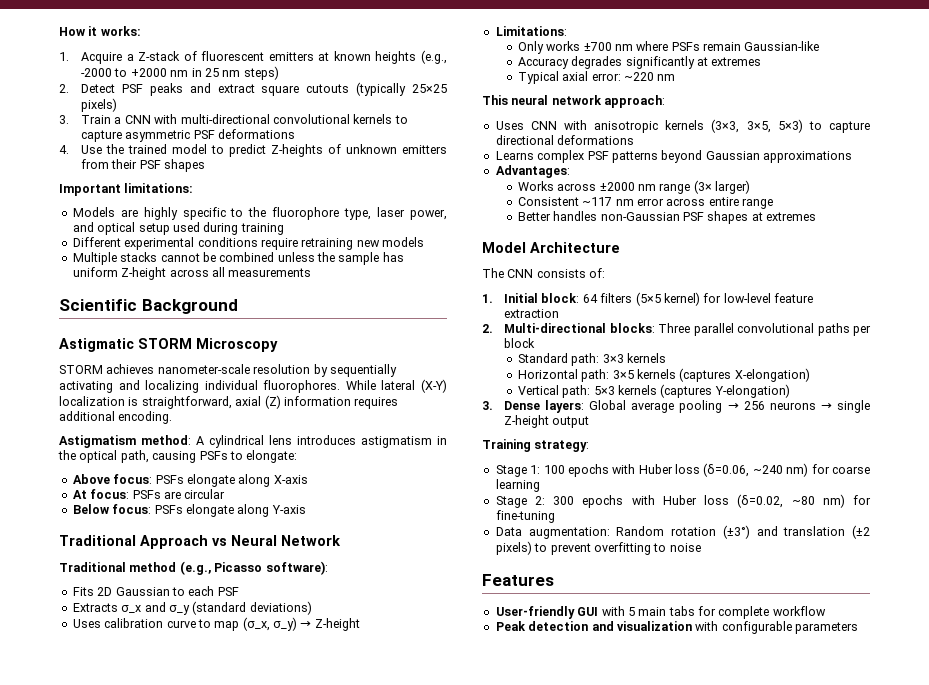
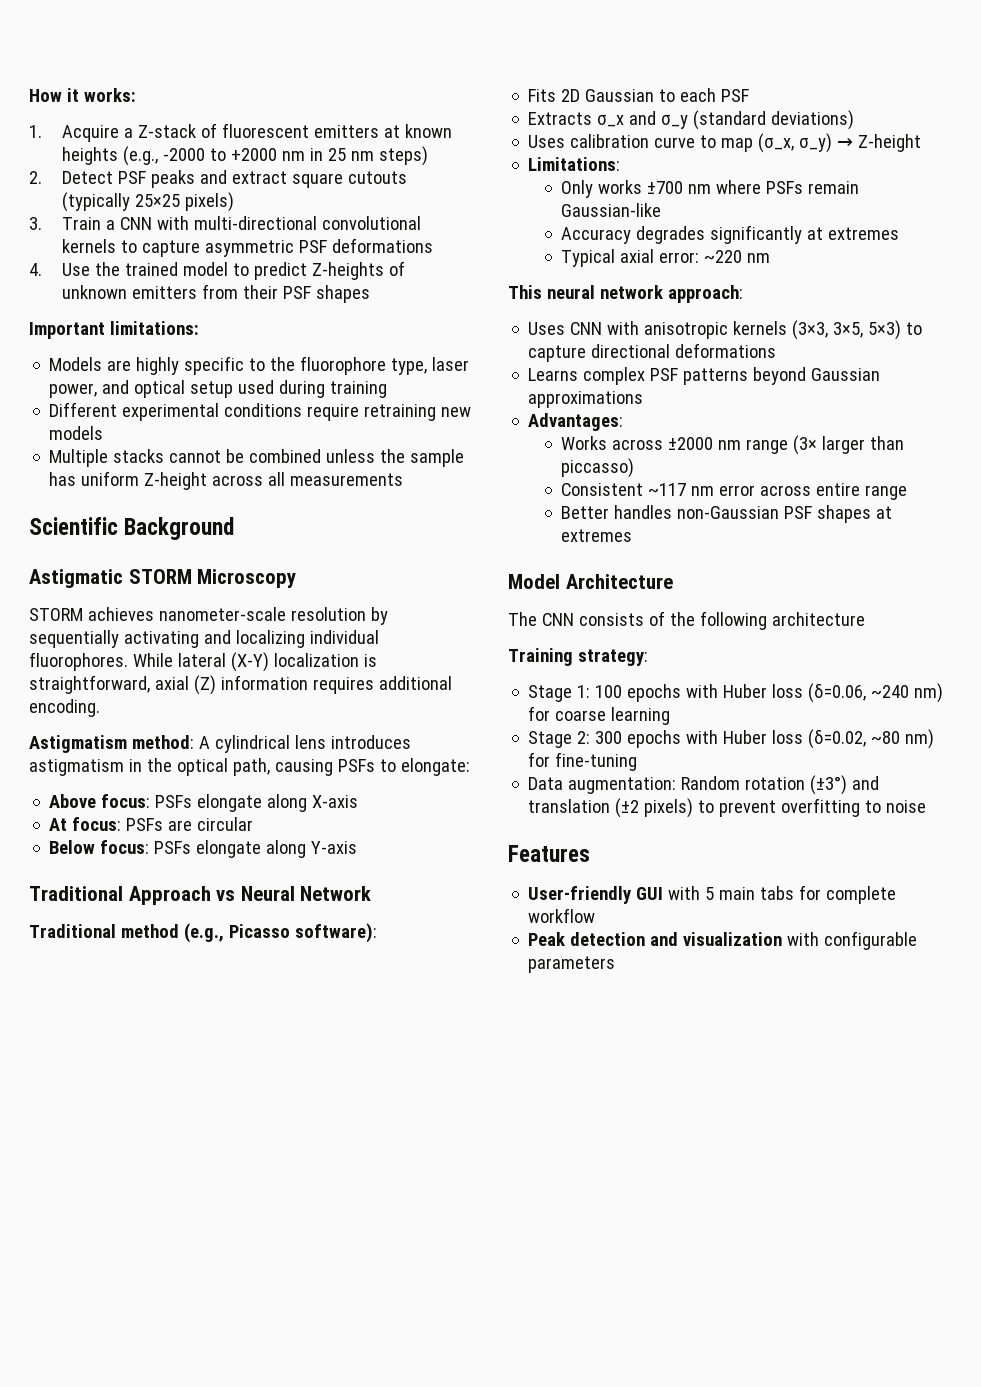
- Works across ±2000 nm range (3× larger)
+ Works across ±2000 nm range (3× larger than piccasso)
- The CNN consists of:
- 1. Initial block: 64 filters (5×5 kernel) for low-level feature extraction
- 2. Multi-directional blocks: Three parallel convolutional paths per block
- Standard path: 3×3 kernels
- Horizontal path: 3×5 kernels (captures X-elongation)
- Vertical path: 5×3 kernels (captures Y-elongation)
- 3. Dense layers: Global average pooling → 256 neurons → single Z-height output
+ The CNN consists of the following architecture

